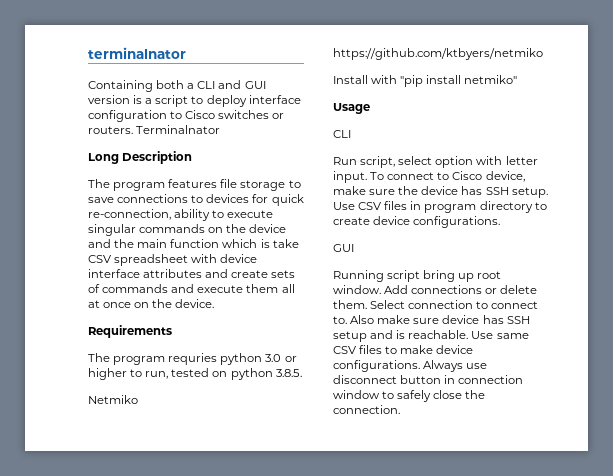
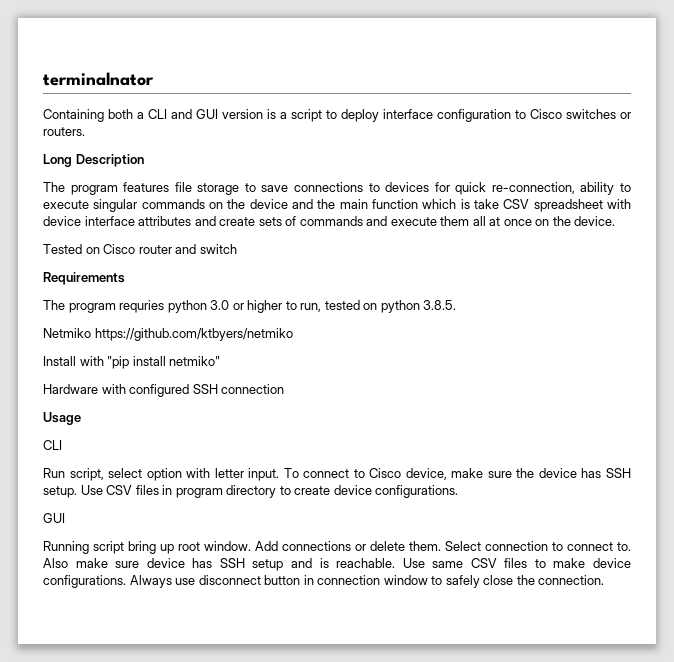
- Terminalnator
+ Tested on Cisco router and switch
+ Hardware with configured SSH connection

